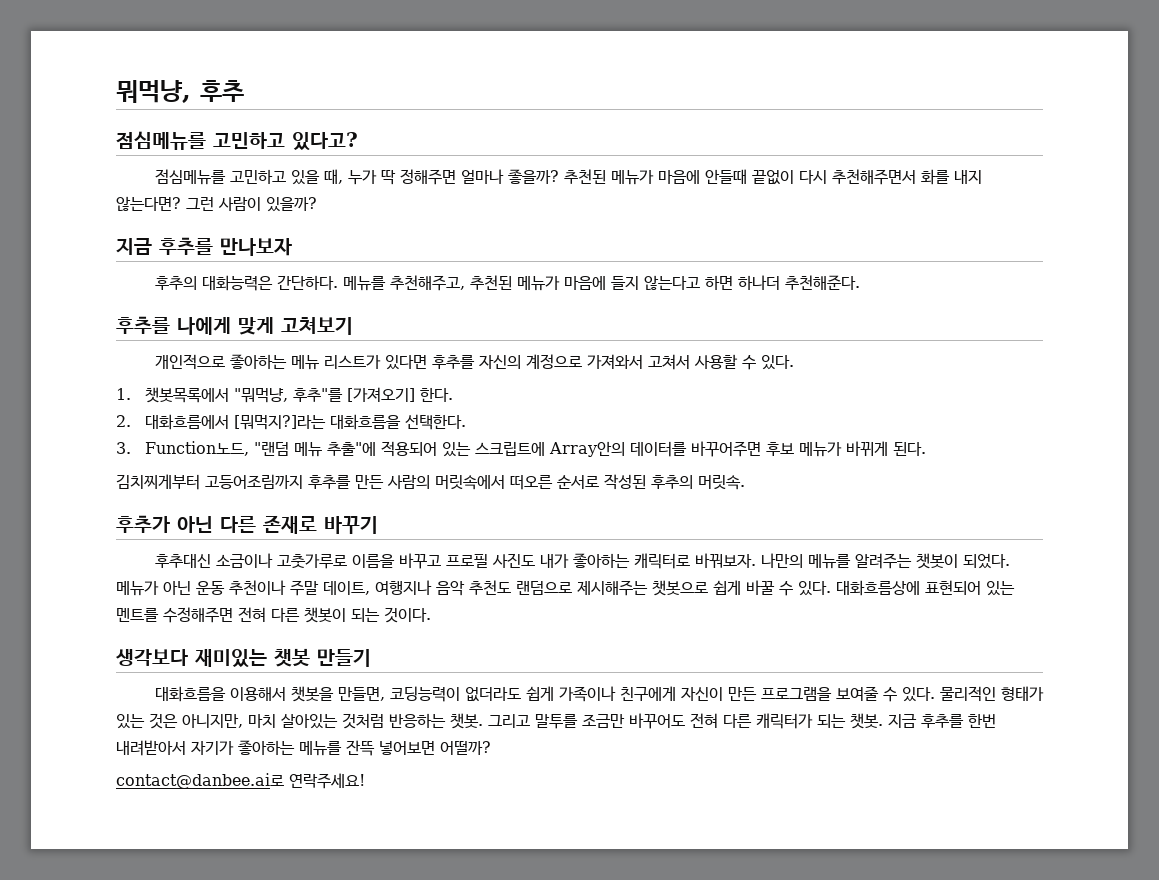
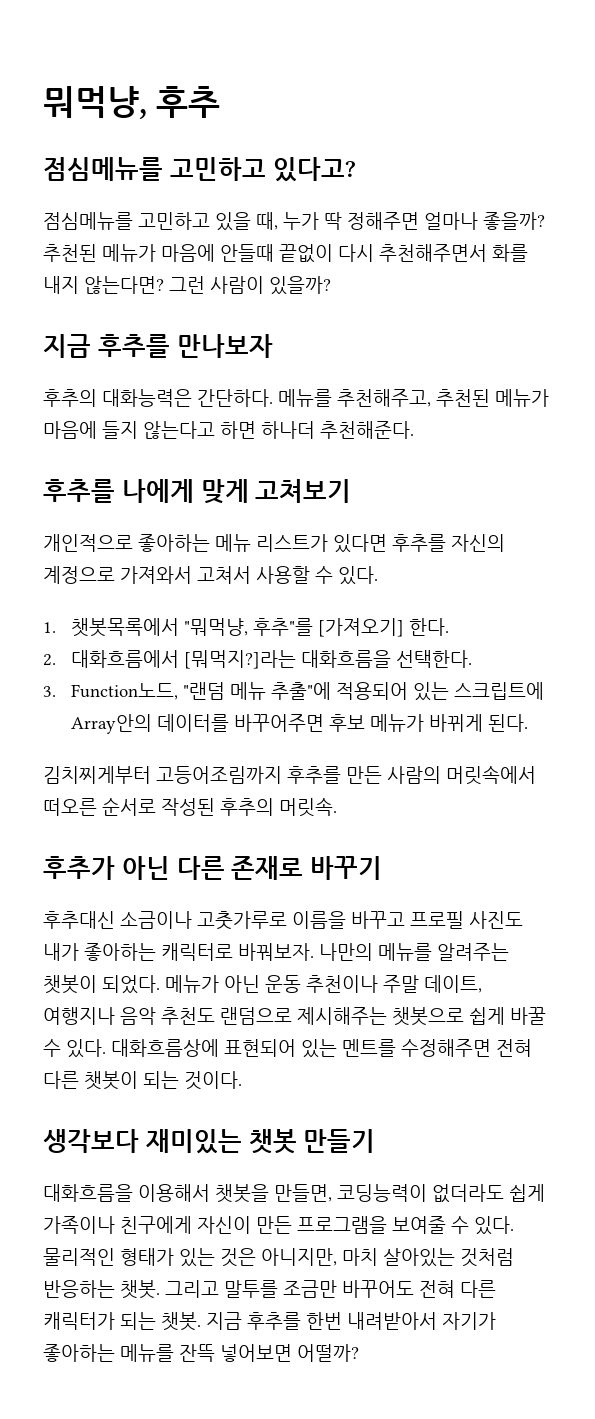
- contact@danbee.ai로 연락주세요!

